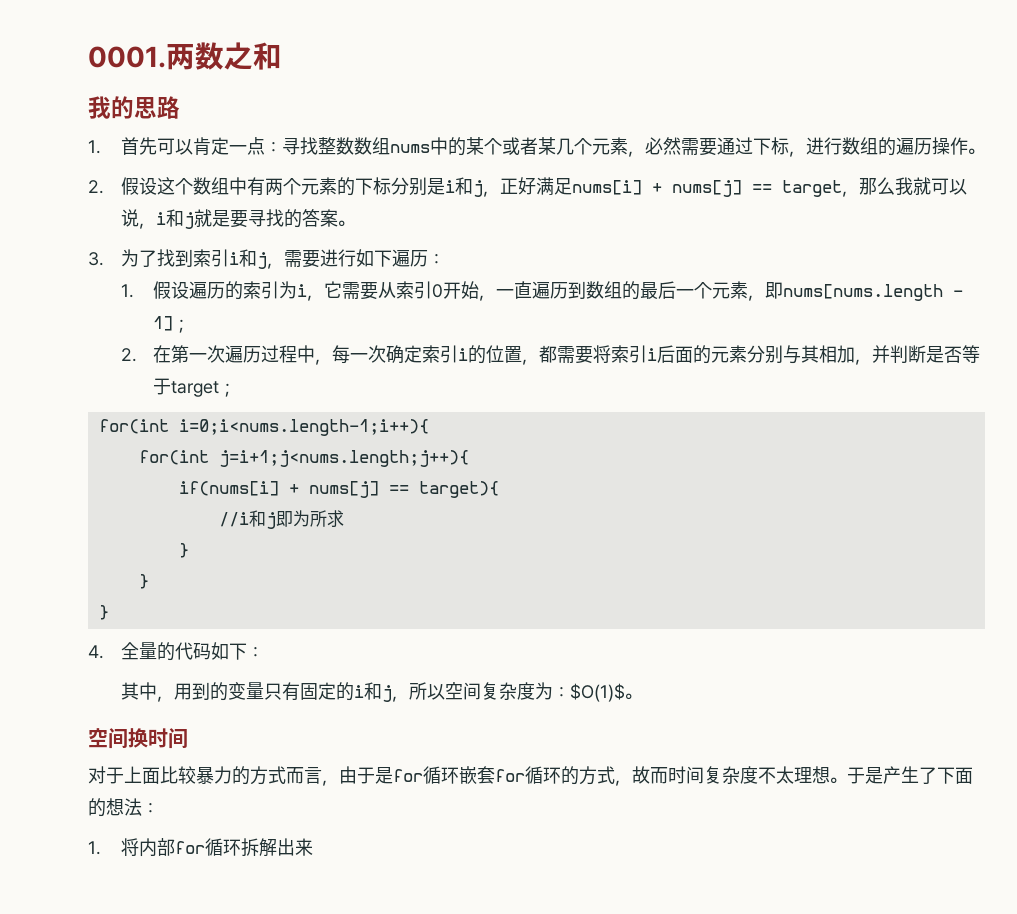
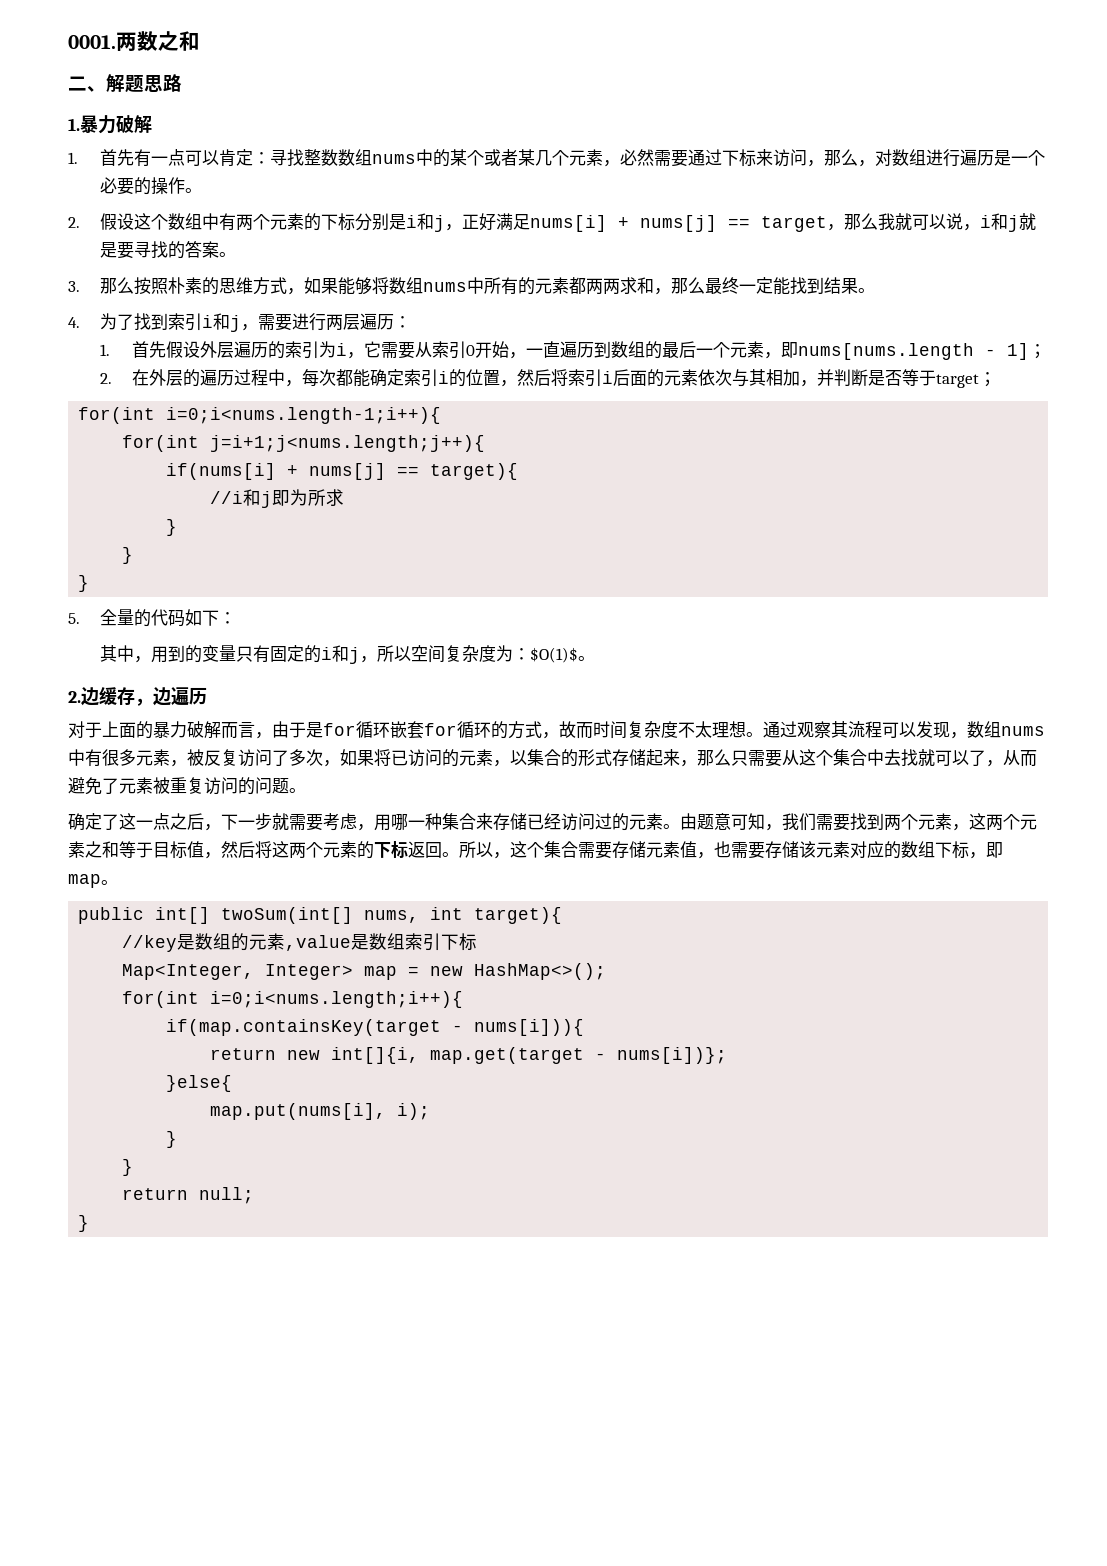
- 我的思路
+ 二、解题思路
- 1.首先可以肯定一点：寻找整数数组nums中的某个或者某几个元素，必然需要通过下标，进行数组的遍历操作。
+ 1.暴力破解
+ 1.首先有一点可以肯定：寻找整数数组nums中的某个或者某几个元素，必然需要通过下标来访问，那么，对数组进行遍历是一个必要的操作。
- 3.为了找到索引i和j，需要进行如下遍历：
+ 3.那么按照朴素的思维方式，如果能够将数组nums中所有的元素都两两求和，那么最终一定能找到结果。
+ 4.为了找到索引i和j，需要进行两层遍历：
- 1.假设遍历的索引为i，它需要从索引0开始，一直遍历到数组的最后一个元素，即nums[nums.length - 1]；
+ 1.首先假设外层遍历的索引为i，它需要从索引0开始，一直遍历到数组的最后一个元素，即nums[nums.length - 1]；
- 2.在第一次遍历过程中，每一次确定索引i的位置，都需要将索引i后面的元素分别与其相加，并判断是否等于target；
+ 2.在外层的遍历过程中，每次都能确定索引i的位置，然后将索引i后面的元素依次与其相加，并判断是否等于target；
- 4.全量的代码如下：
+ 5.全量的代码如下：
- 空间换时间
+ 2.边缓存，边遍历
- 对于上面比较暴力的方式而言，由于是for循环嵌套for循环的方式，故而时间复杂度不太理想。
+ 对于上面的暴力破解而言，由于是for循环嵌套for循环的方式，故而时间复杂度不太理想。
- 于是产生了下面的想法：
- 1.将内部for循环拆解出来
+ 通过观察其流程可以发现，数组nums中有很多元素，被反复访问了多次，如果将已访问的元素，以集合的形式存储起来，那么只需要从这个集合中去找就可以了，从而避免了元素被重复访问的问题。
+ 确定了这一点之后，下一步就需要考虑，用哪一种集合来存储已经访问过的元素。由题意可知，我们需要找到两个元素，这两个元素之和等于目标值，然后将这两个元素的下标返回。所以，这个集合需要存储元素值，也需要存储该元素对应的数组下标，即map。
+ public int[] twoSum(int[] nums, int target){
+ //key是数组的元素,value是数组索引下标
+ Map<Integer, Integer> map = new HashMap<>();
+ for(int i=0;i<nums.length;i++){
+ if(map.containsKey(target - nums[i])){
+ return new int[]{i, map.get(target - nums[i])};
+ }else{
+ map.put(nums[i], i);
+ }
+ }
+ return null;
+ }

